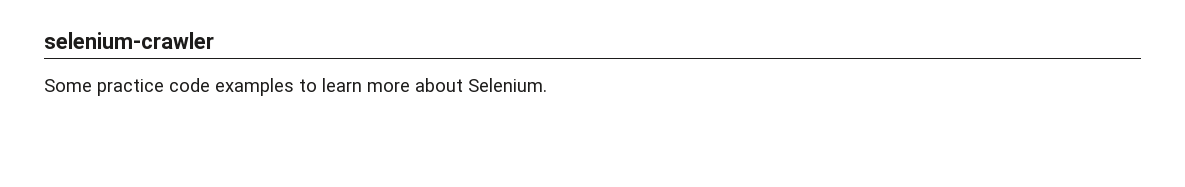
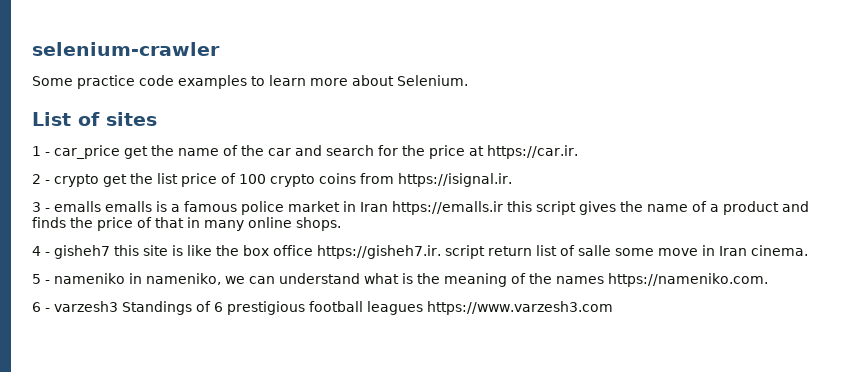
+ List of sites
+ 1 - car_price get the name of the car and search for the price at https://car.ir.
+ 2 - crypto get the list price of 100 crypto coins from https://isignal.ir.
+ 3 - emalls emalls is a famous police market in Iran https://emalls.ir this script gives the name of a product and finds the price of that in many online shops.
+ 4 - gisheh7 this site is like the box office https://gisheh7.ir. script return list of salle some move in Iran cinema.
+ 5 - nameniko in nameniko, we can understand what is the meaning of the names https://nameniko.com.
+ 6 - varzesh3 Standings of 6 prestigious football leagues https://www.varzesh3.com

